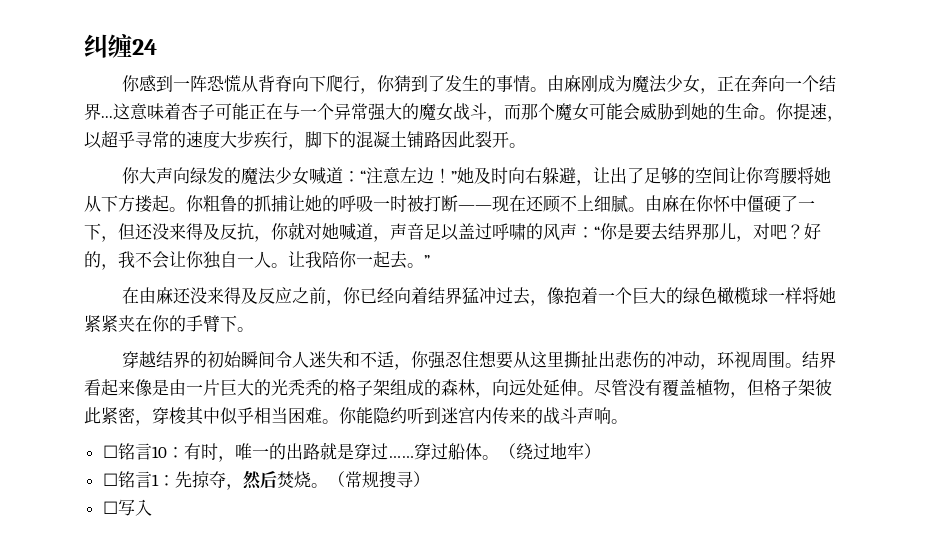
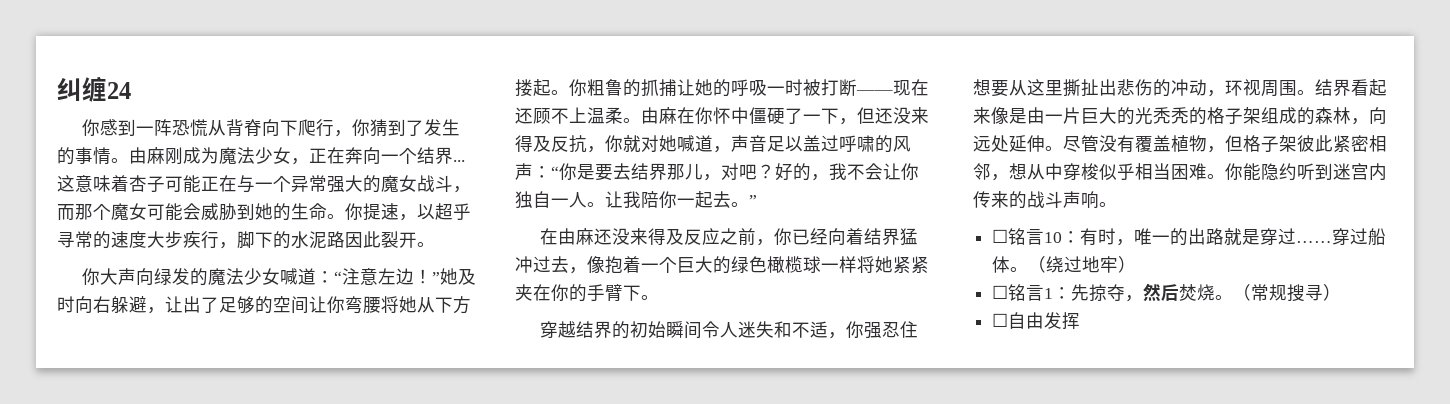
- 你提速，以超乎寻常的速度大步疾行，脚下的混凝土铺路因此裂开。
+ 你提速，以超乎寻常的速度大步疾行，脚下的水泥路因此裂开。
- 你粗鲁的抓捕让她的呼吸一时被打断——现在还顾不上细腻。
+ 你粗鲁的抓捕让她的呼吸一时被打断——现在还顾不上温柔。
- 尽管没有覆盖植物，但格子架彼此紧密，穿梭其中似乎相当困难。
+ 尽管没有覆盖植物，但格子架彼此紧密相邻，想从中穿梭似乎相当困难。
- ☐写入
+ ☐自由发挥

